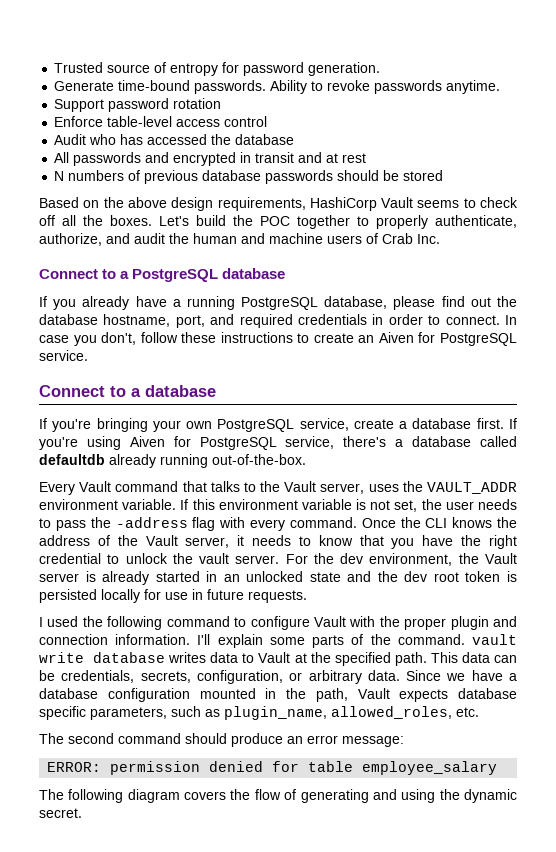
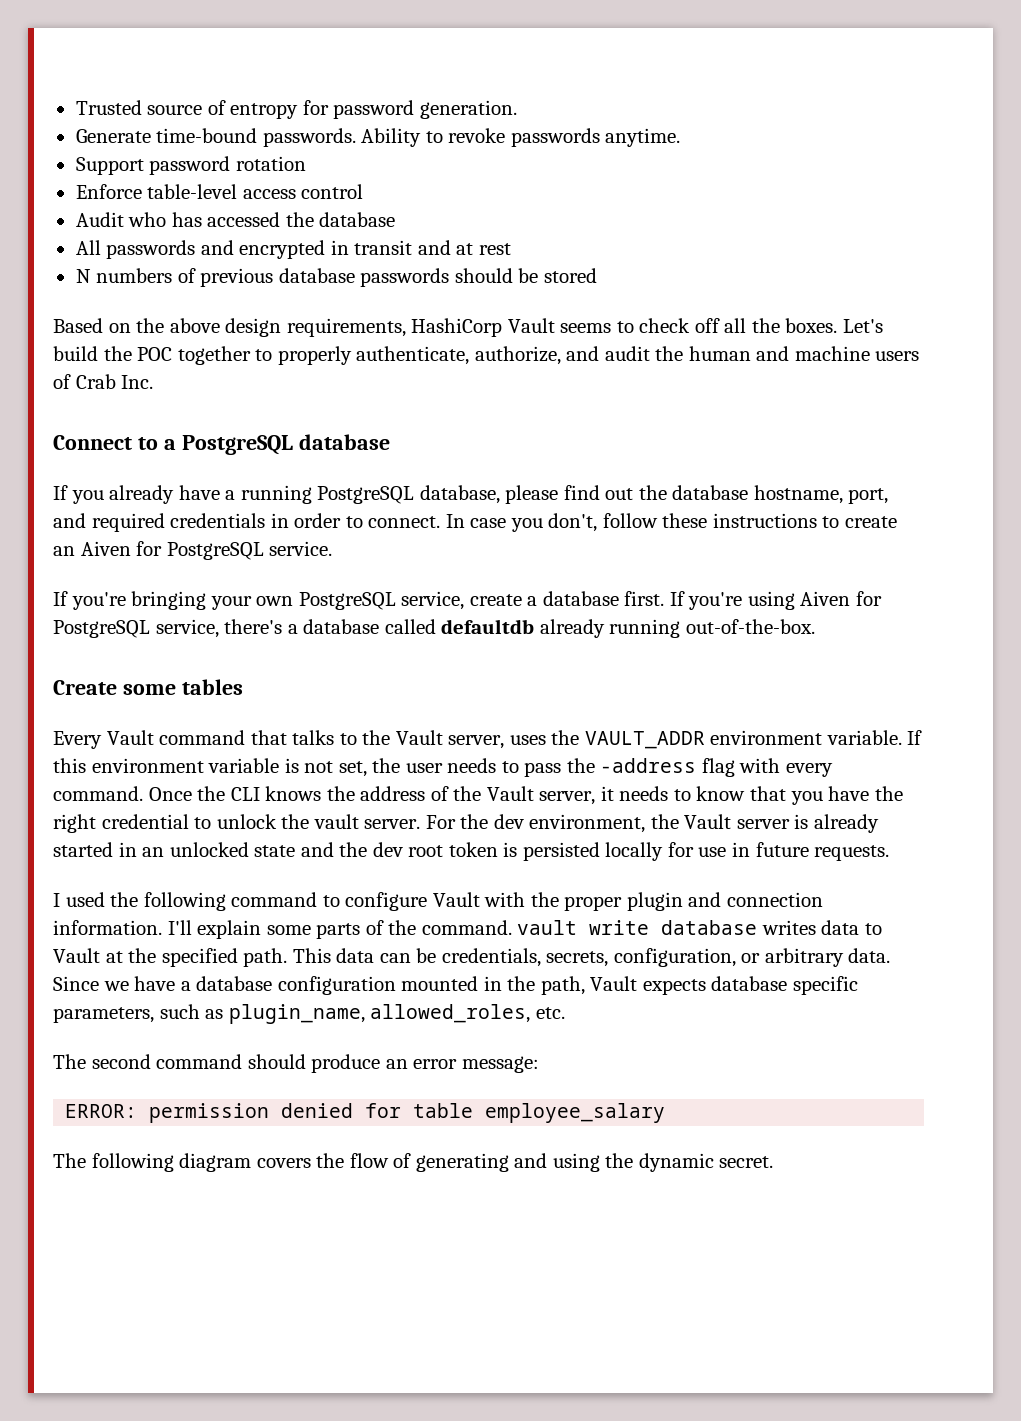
- Connect to a database
+ Create some tables

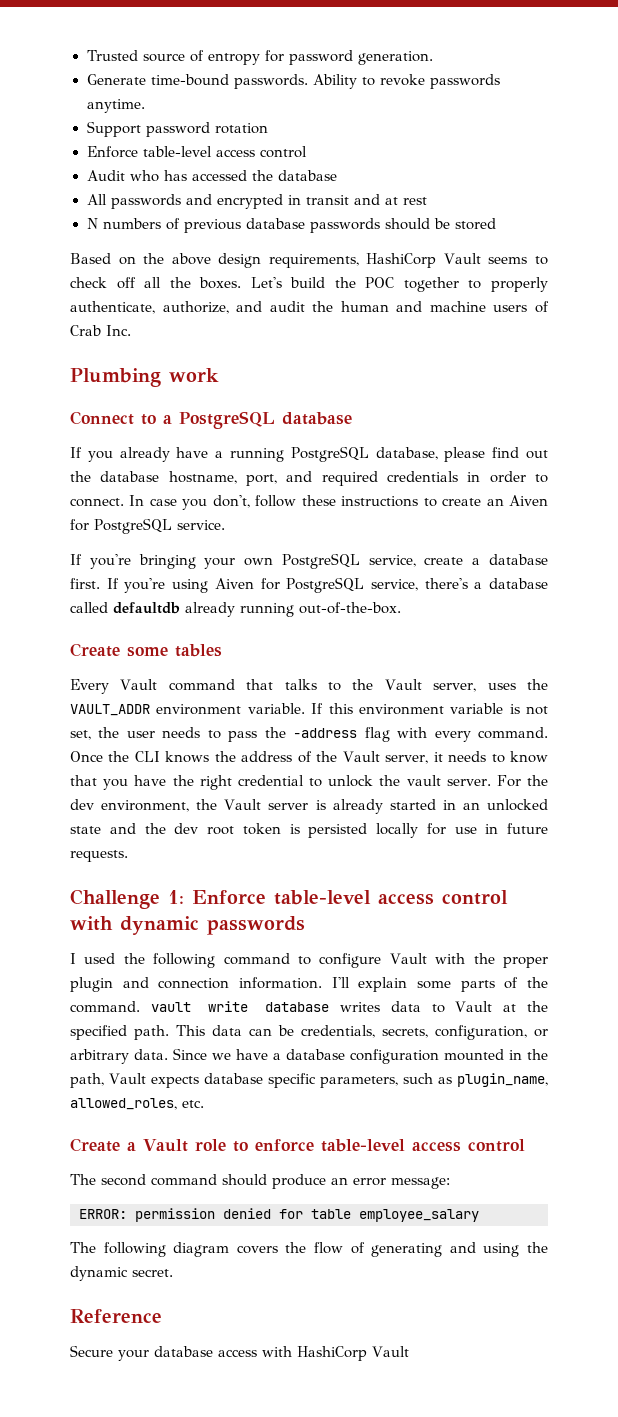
+ Plumbing work
+ Challenge 1: Enforce table-level access control with dynamic passwords
+ Create a Vault role to enforce table-level access control
+ Reference
+ Secure your database access with HashiCorp Vault

